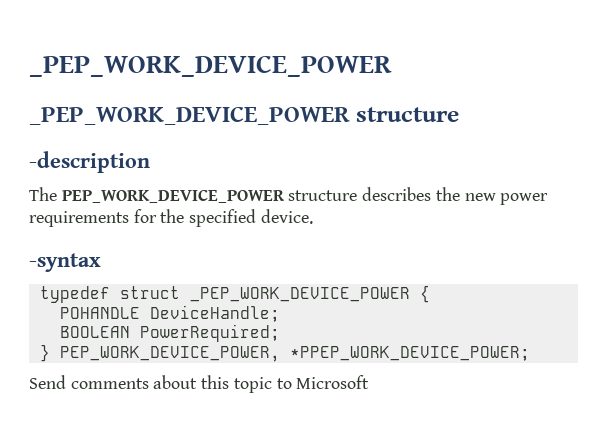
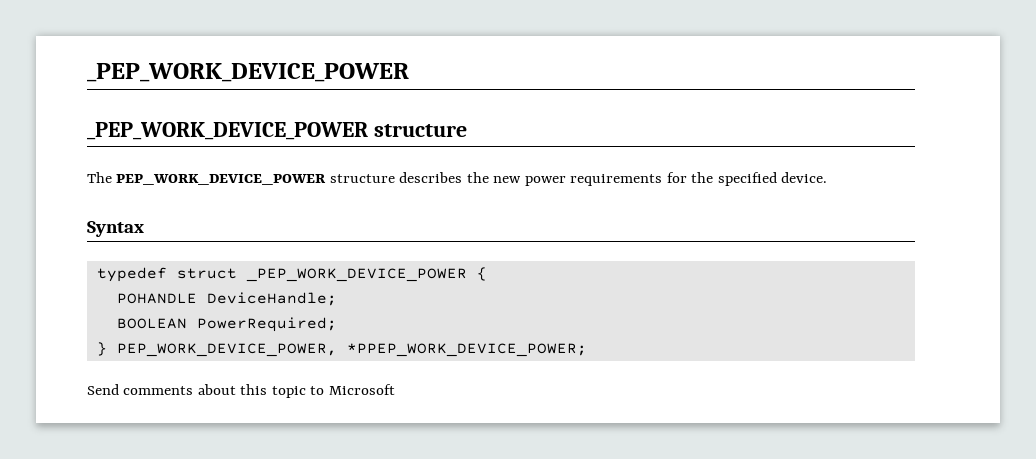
- -description
- -syntax
+ Syntax

